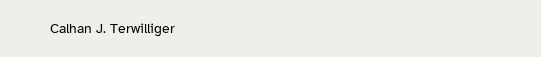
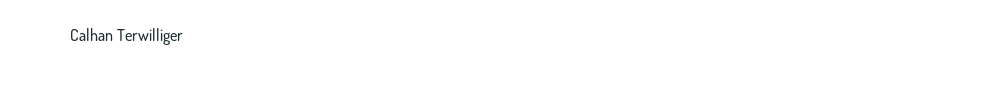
- Calhan J. Terwilliger
+ Calhan Terwilliger

